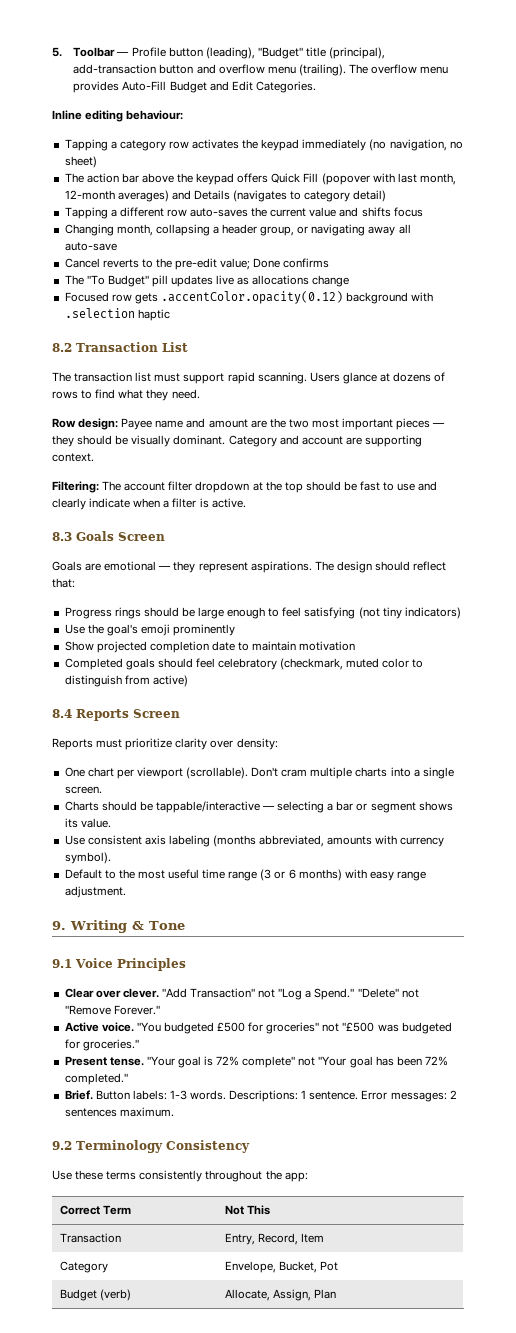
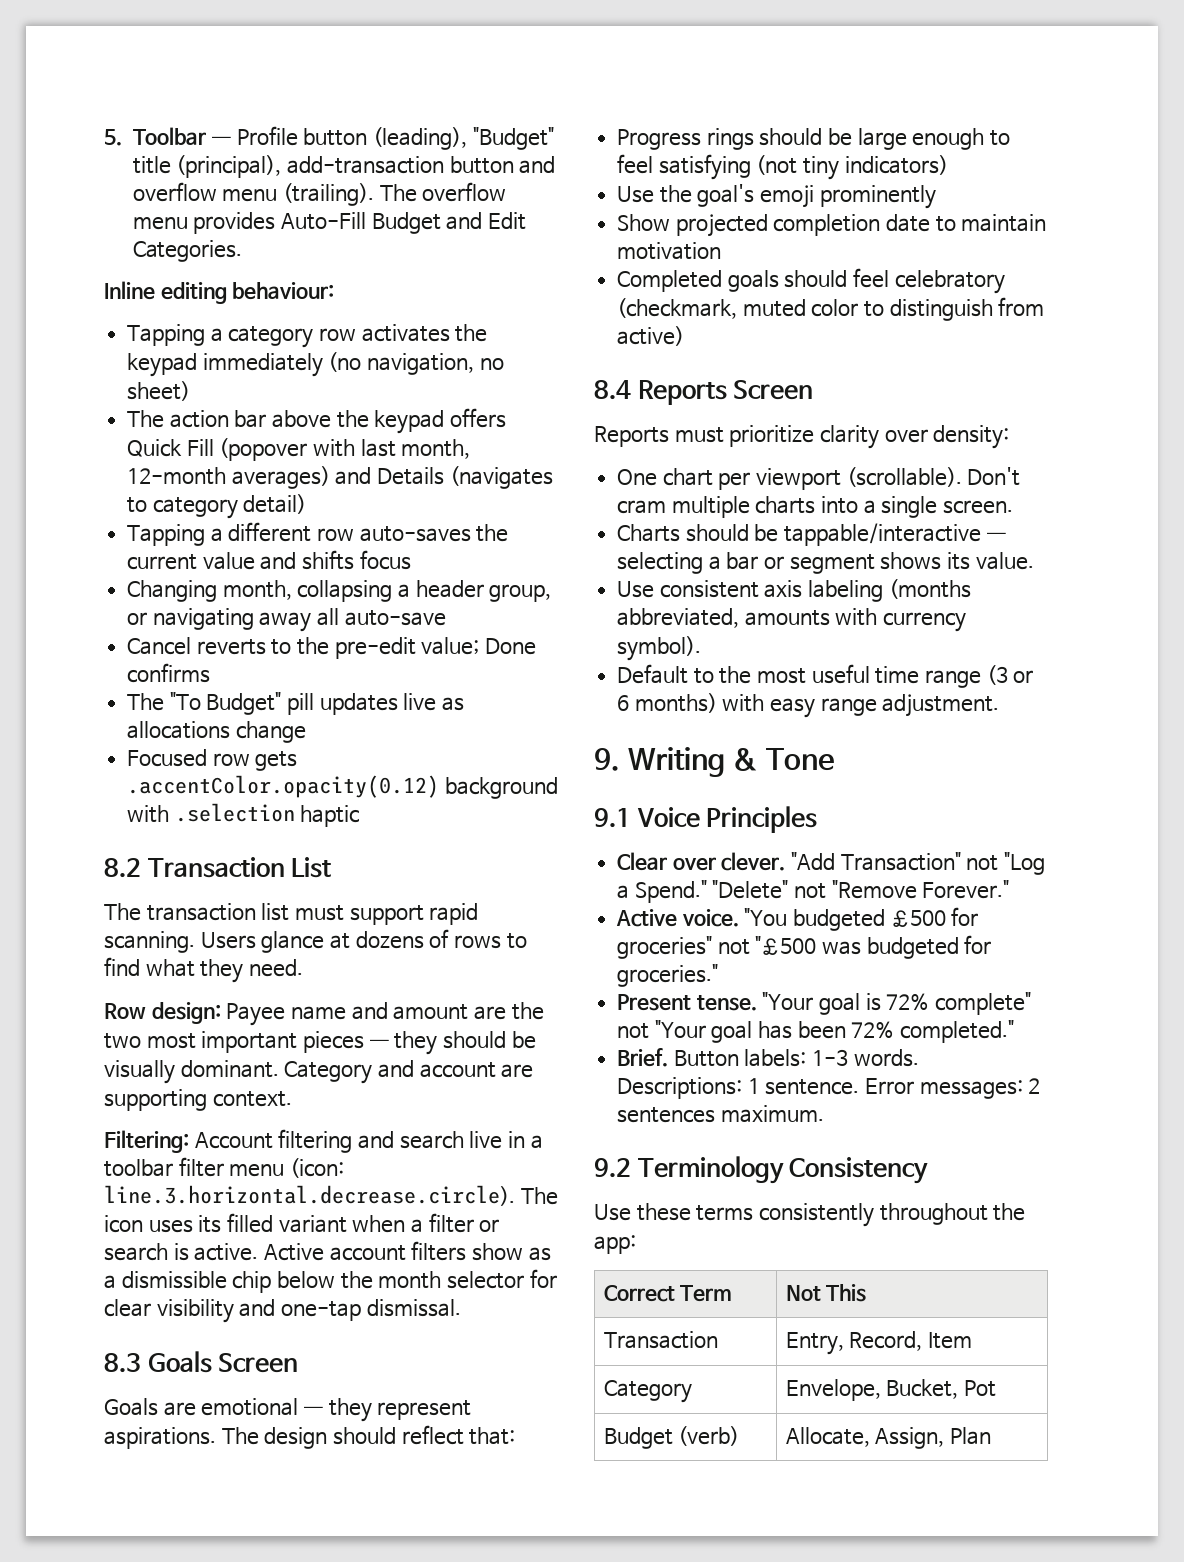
- Filtering: The account filter dropdown at the top should be fast to use and clearly indicate when a filter is active.
+ Filtering: Account filtering and search live in a toolbar filter menu (icon: line.3.horizontal.decrease.circle). The icon uses its filled variant when a filter or search is active. Active account filters show as a dismissible chip below the month selector for clear visibility and one-tap dismissal.

